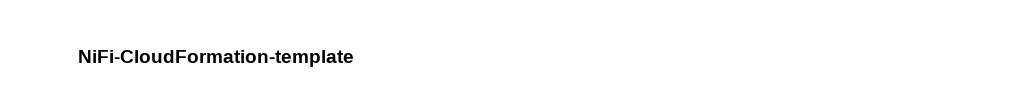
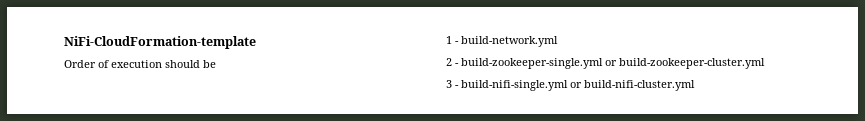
+ Order of execution should be
+ 1 - build-network.yml
+ 2 - build-zookeeper-single.yml or build-zookeeper-cluster.yml
+ 3 - build-nifi-single.yml or build-nifi-cluster.yml

